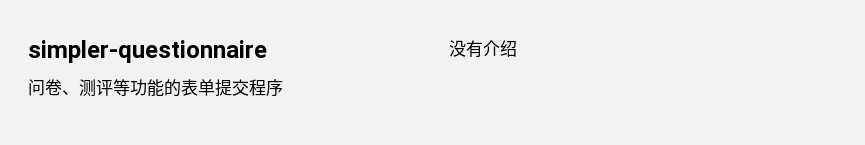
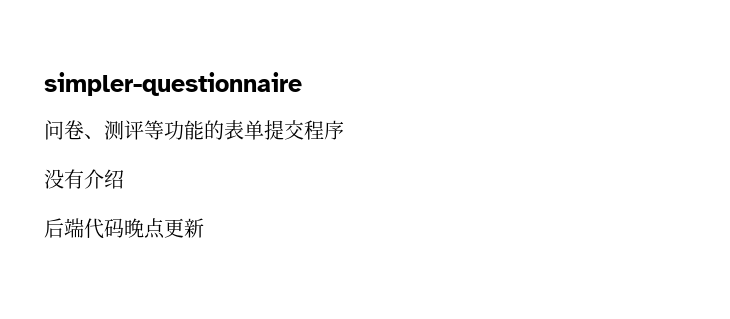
+ 后端代码晚点更新

